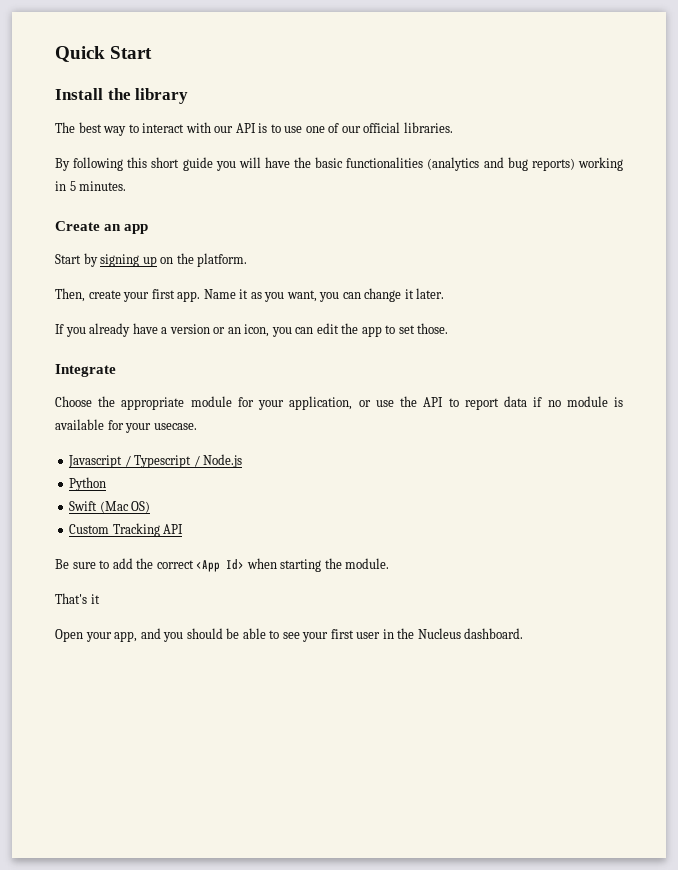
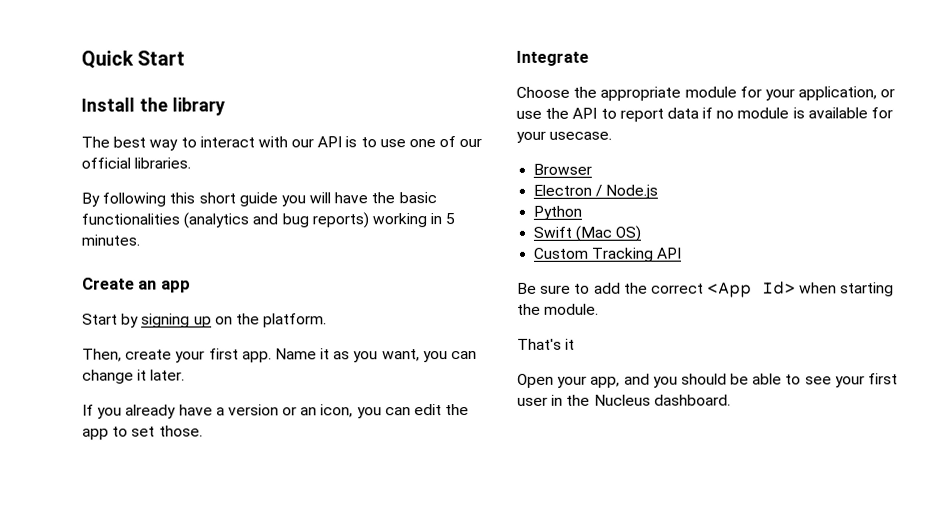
- Javascript / Typescript / Node.js
+ Browser
+ Electron / Node.js

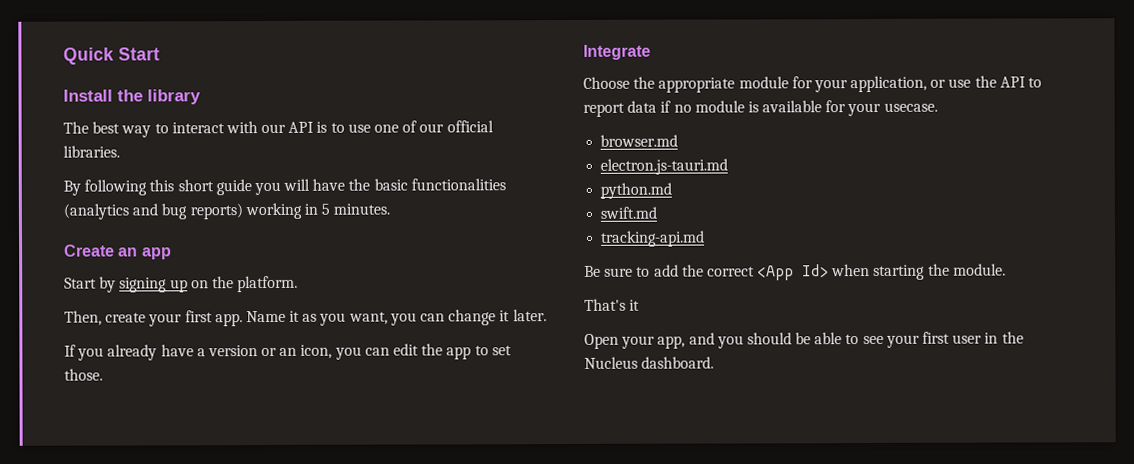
- Browser
- Electron / Node.js
- Python
- Swift (Mac OS)
- Custom Tracking API
+ browser.md
+ electron.js-tauri.md
+ python.md
+ swift.md
+ tracking-api.md

